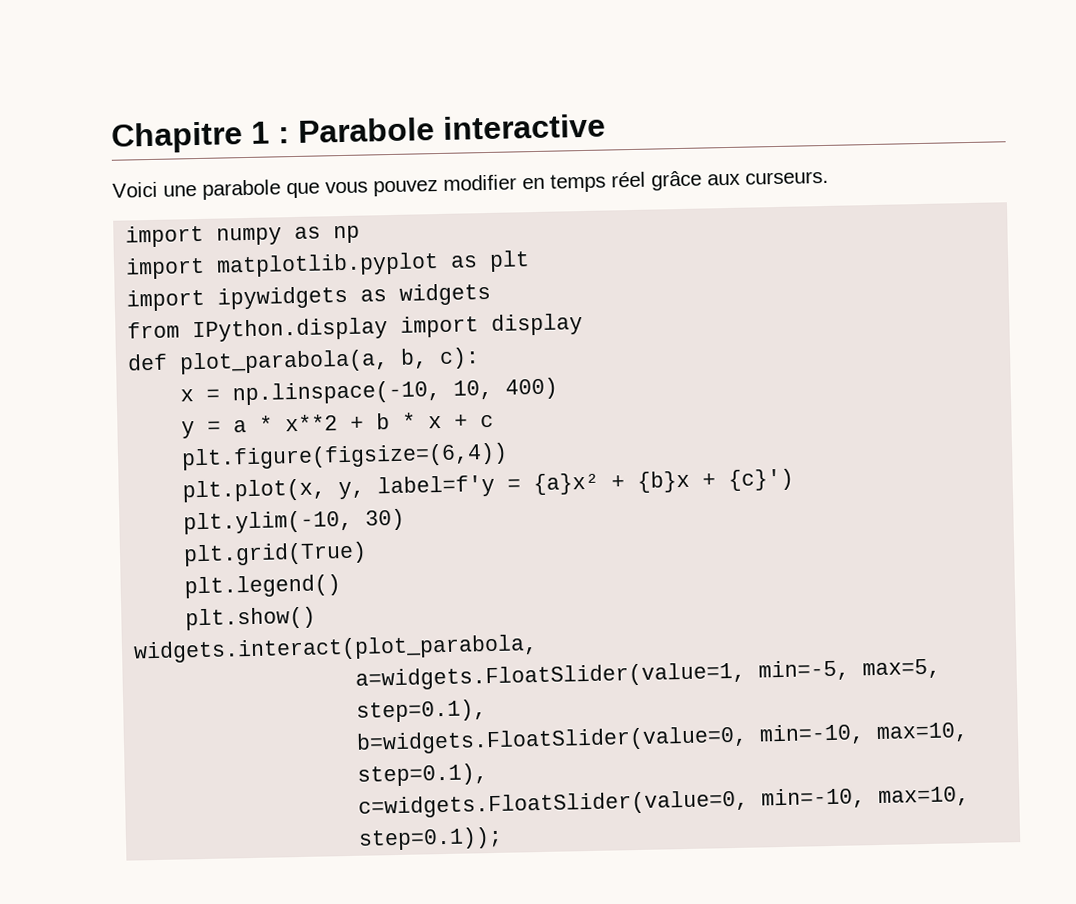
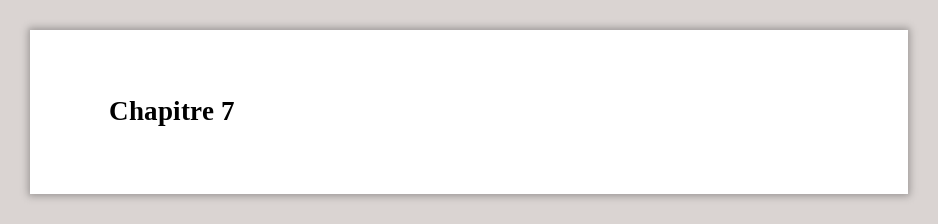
- Chapitre 1 : Parabole interactive
- Voici une parabole que vous pouvez modifier en temps réel grâce aux curseurs.
- import numpy as np
- import matplotlib.pyplot as plt
- import ipywidgets as widgets
- from IPython.display import display
- def plot_parabola(a, b, c):
- x = np.linspace(-10, 10, 400)
- y = a * x**2 + b * x + c
- plt.figure(figsize=(6,4))
- plt.plot(x, y, label=f'y = {a}x² + {b}x + {c}')
- plt.ylim(-10, 30)
- plt.grid(True)
- plt.legend()
- plt.show()
- widgets.interact(plot_parabola,
- a=widgets.FloatSlider(value=1, min=-5, max=5, step=0.1),
- b=widgets.FloatSlider(value=0, min=-10, max=10, step=0.1),
- c=widgets.FloatSlider(value=0, min=-10, max=10, step=0.1));
+ Chapitre 7

